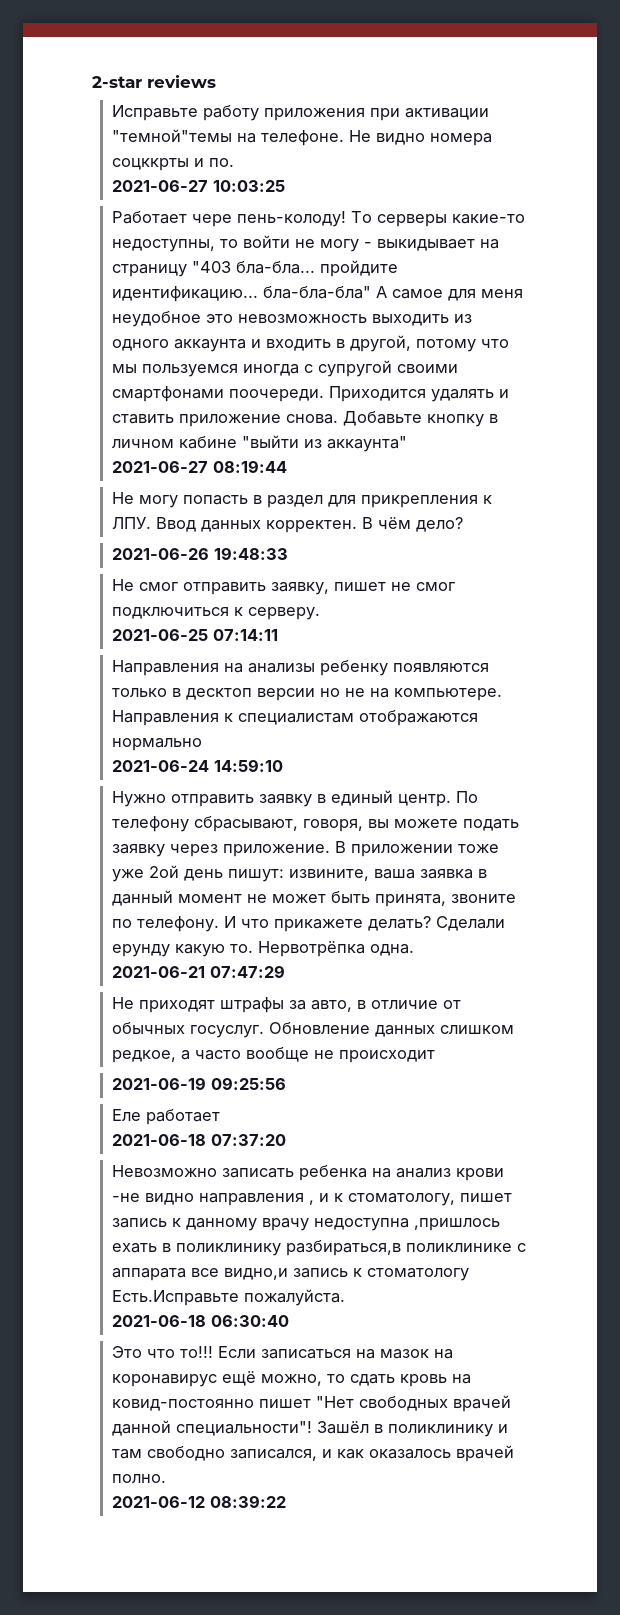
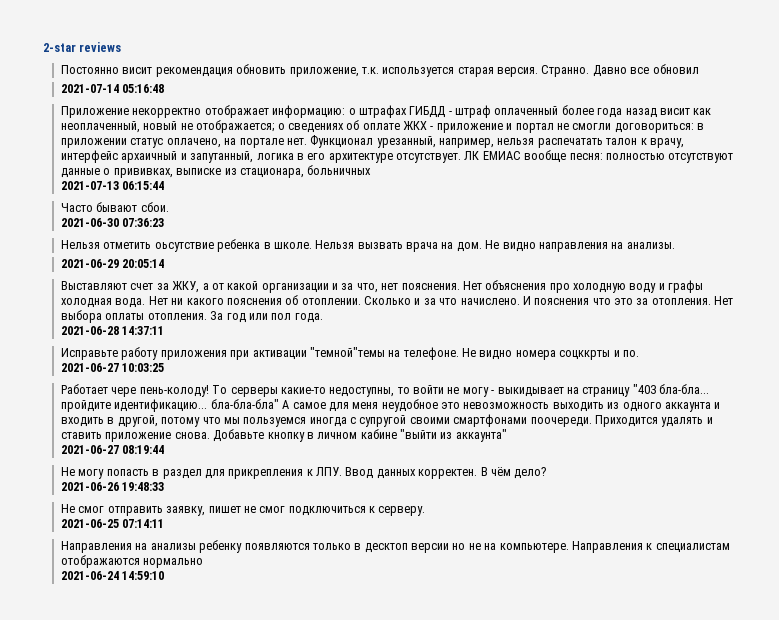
+ Постоянно висит рекомендация обновить приложение, т.к. используется старая версия. Странно. Давно все обновил
+ 2021-07-14 05:16:48
+ Приложение некорректно отображает информацию: о штрафах ГИБДД - штраф оплаченный более года назад висит как неоплаченный, новый не отображается; о сведениях об оплате ЖКХ - приложение и портал не смогли договориться: в приложении статус оплачено, на портале нет. Функционал урезанный, например, нельзя распечатать талон к врачу, интерфейс архаичный и запутанный, логика в его архитектуре отсутствует. ЛК ЕМИАС вообще песня: полностью отсутствуют данные о прививках, выписке из стационара, больничных
+ 2021-07-13 06:15:44
+ Часто бывают сбои.
+ 2021-06-30 07:36:23
+ Нельзя отметить оьсутствие ребенка в школе. Нельзя вызвать врача на дом. Не видно направления на анализы.
+ 2021-06-29 20:05:14
+ Выставляют счет за ЖКУ, а от какой организации и за что, нет пояснения. Нет объяснения про холодную воду и графы холодная вода. Нет ни какого пояснения об отоплении. Сколько и за что начислено. И пояснения что это за отопления. Нет выбора оплаты отопления. За год или пол года.
+ 2021-06-28 14:37:11
- Нужно отправить заявку в единый центр. По телефону сбрасывают, говоря, вы можете подать заявку через приложение. В приложении тоже уже 2ой день пишут: извините, ваша заявка в данный момент не может быть принята, звоните по телефону. И что прикажете делать? Сделали ерунду какую то. Нервотрёпка одна.
- 2021-06-21 07:47:29
- Не приходят штрафы за авто, в отличие от обычных госуслуг. Обновление данных слишком редкое, а часто вообще не происходит
- 2021-06-19 09:25:56
- Еле работает
- 2021-06-18 07:37:20
- Невозможно записать ребенка на анализ крови -не видно направления , и к стоматологу, пишет запись к данному врачу недоступна ,пришлось ехать в поликлинику разбираться,в поликлинике с аппарата все видно,и запись к стоматологу Есть.Исправьте пожалуйста.
- 2021-06-18 06:30:40
- Это что то!!! Если записаться на мазок на коронавирус ещё можно, то сдать кровь на ковид-постоянно пишет "Нет свободных врачей данной специальности"! Зашёл в поликлинику и там свободно записался, и как оказалось врачей полно.
- 2021-06-12 08:39:22

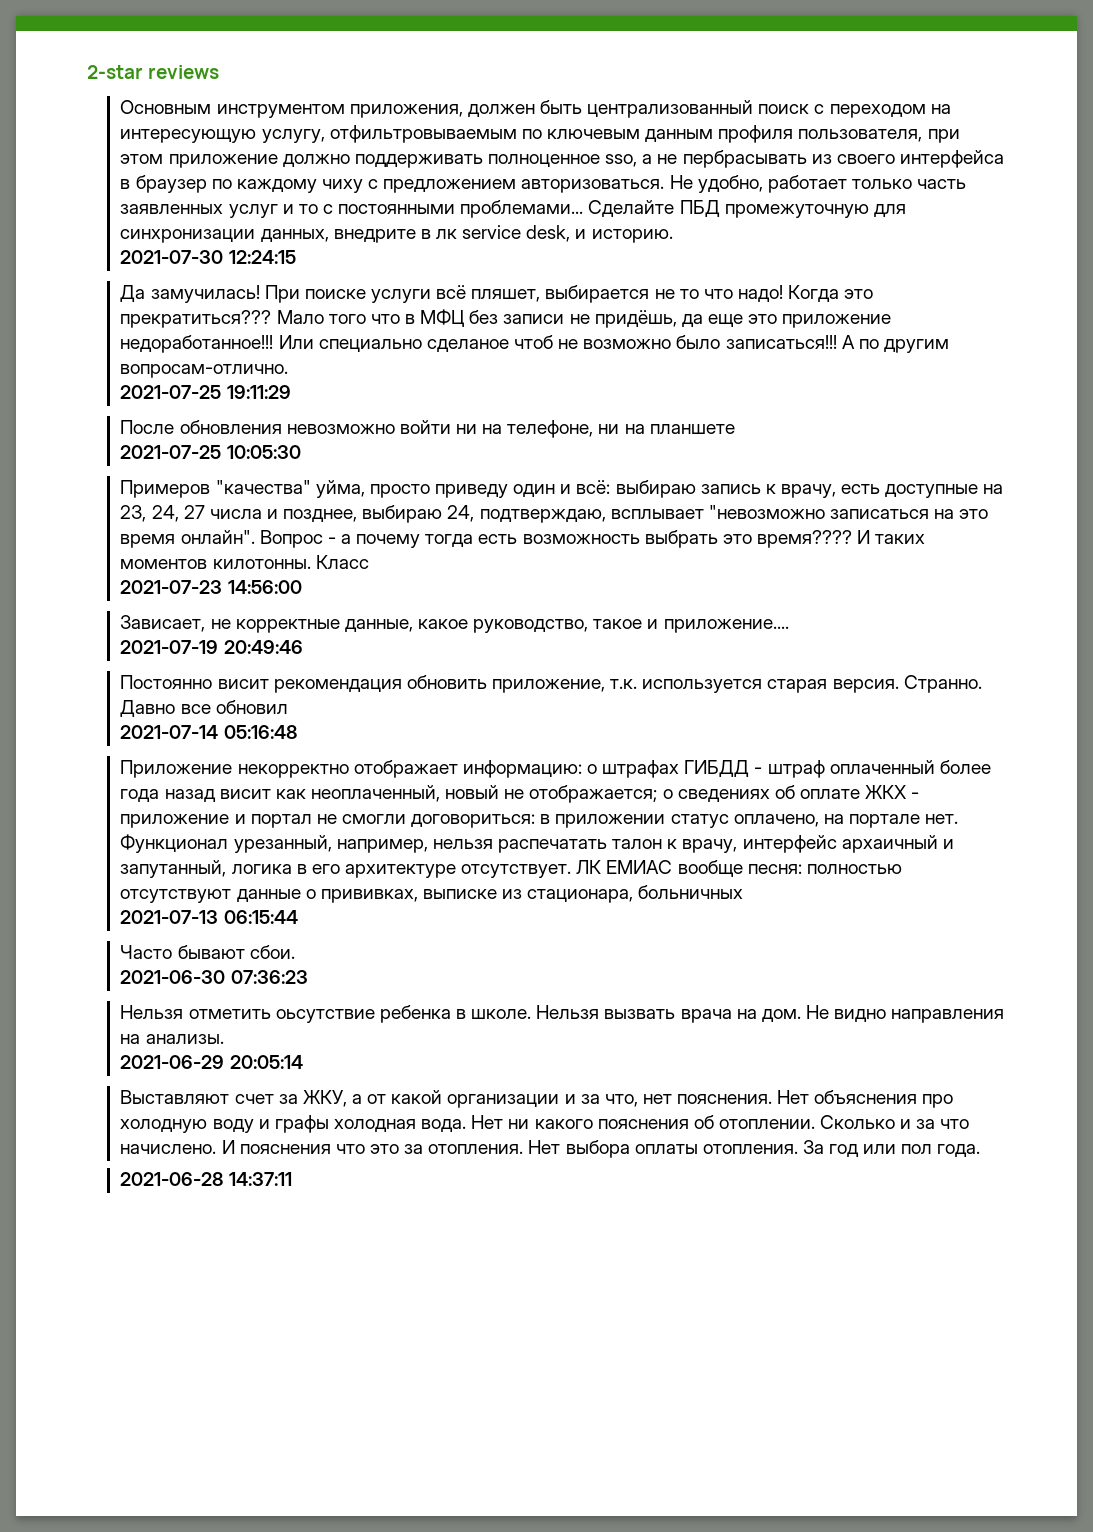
+ Основным инструментом приложения, должен быть централизованный поиск с переходом на интересующую услугу, отфильтровываемым по ключевым данным профиля пользователя, при этом приложение должно поддерживать полноценное sso, а не пербрасывать из своего интерфейса в браузер по каждому чиху с предложением авторизоваться. Не удобно, работает только часть заявленных услуг и то с постоянными проблемами... Сделайте ПБД промежуточную для синхронизации данных, внедрите в лк service desk, и историю.
+ 2021-07-30 12:24:15
+ Да замучилась! При поиске услуги всё пляшет, выбирается не то что надо! Когда это прекратиться??? Мало того что в МФЦ без записи не придёшь, да еще это приложение недоработанное!!! Или специально сделаное чтоб не возможно было записаться!!! А по другим вопросам-отлично.
+ 2021-07-25 19:11:29
+ После обновления невозможно войти ни на телефоне, ни на планшете
+ 2021-07-25 10:05:30
+ Примеров "качества" уйма, просто приведу один и всё: выбираю запись к врачу, есть доступные на 23, 24, 27 числа и позднее, выбираю 24, подтверждаю, всплывает "невозможно записаться на это время онлайн". Вопрос - а почему тогда есть возможность выбрать это время???? И таких моментов килотонны. Класс
+ 2021-07-23 14:56:00
+ Зависает, не корректные данные, какое руководство, такое и приложение....
+ 2021-07-19 20:49:46
- Исправьте работу приложения при активации "темной"темы на телефоне. Не видно номера соцккрты и по.
- 2021-06-27 10:03:25
- Работает чере пень-колоду! То серверы какие-то недоступны, то войти не могу - выкидывает на страницу "403 бла-бла... пройдите идентификацию... бла-бла-бла" А самое для меня неудобное это невозможность выходить из одного аккаунта и входить в другой, потому что мы пользуемся иногда с супругой своими смартфонами поочереди. Приходится удалять и ставить приложение снова. Добавьте кнопку в личном кабине "выйти из аккаунта"
- 2021-06-27 08:19:44
- Не могу попасть в раздел для прикрепления к ЛПУ. Ввод данных корректен. В чём дело?
- 2021-06-26 19:48:33
- Не смог отправить заявку, пишет не смог подключиться к серверу.
- 2021-06-25 07:14:11
- Направления на анализы ребенку появляются только в десктоп версии но не на компьютере. Направления к специалистам отображаются нормально
- 2021-06-24 14:59:10

